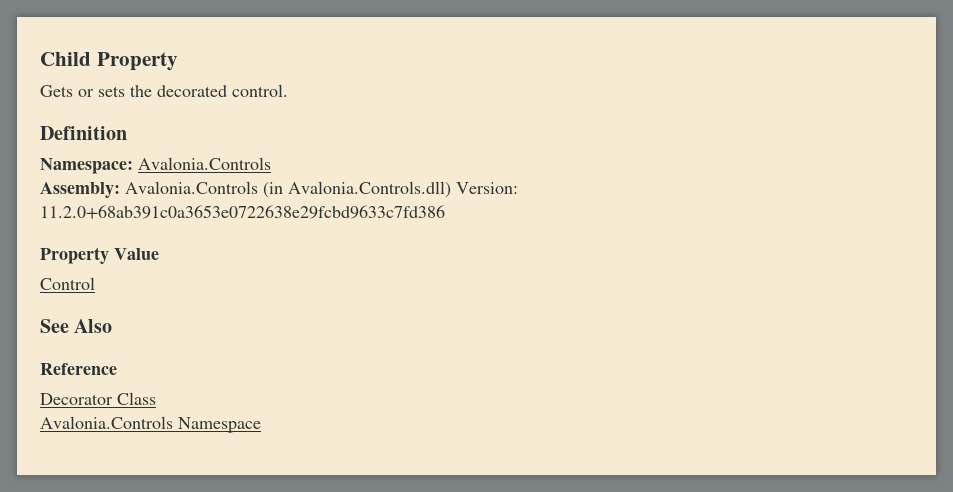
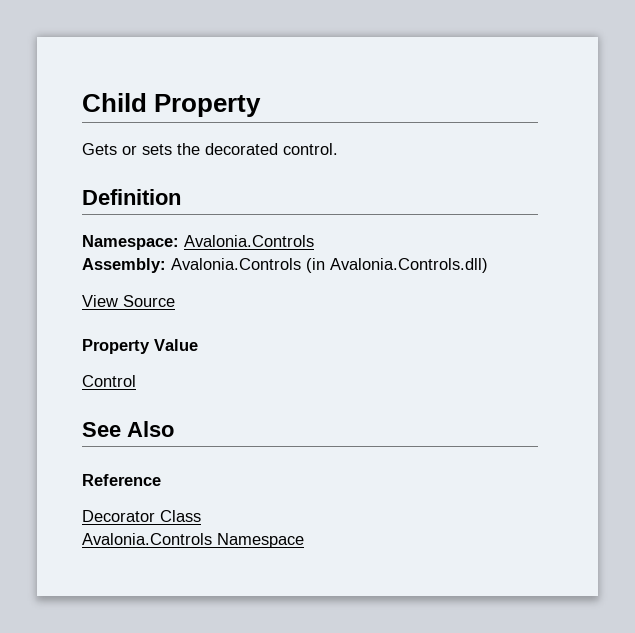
- Assembly: Avalonia.Controls (in Avalonia.Controls.dll) Version: 11.2.0+68ab391c0a3653e0722638e29fcbd9633c7fd386
+ Assembly: Avalonia.Controls (in Avalonia.Controls.dll)
+ View Source

